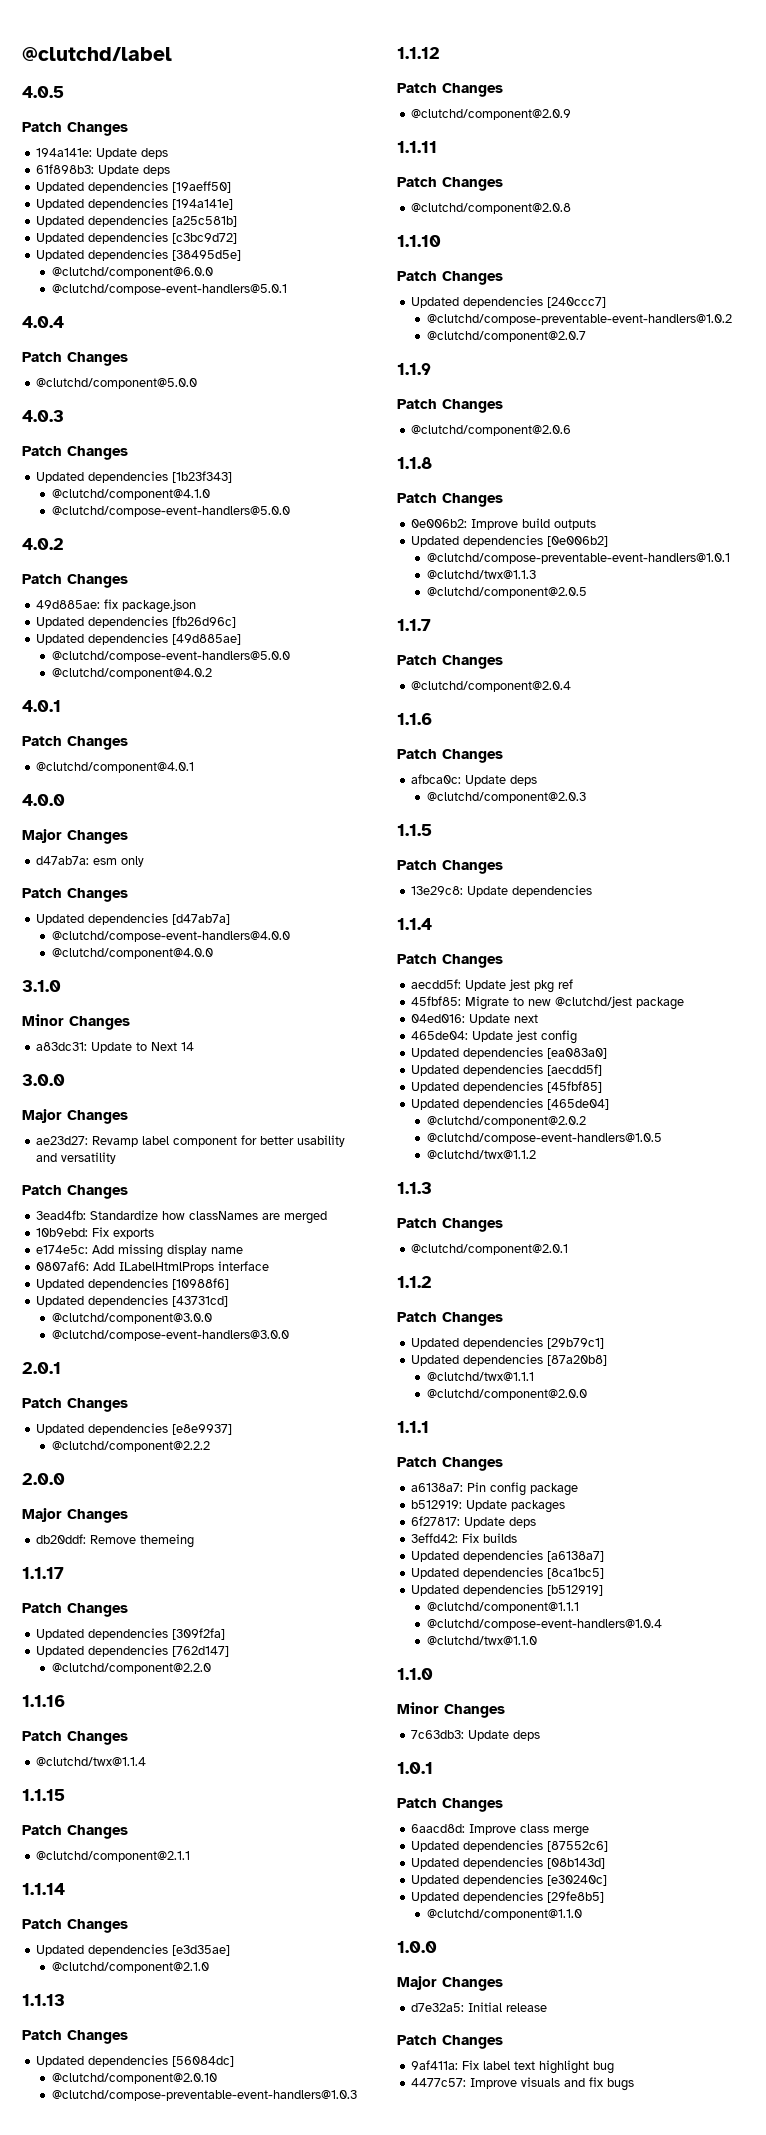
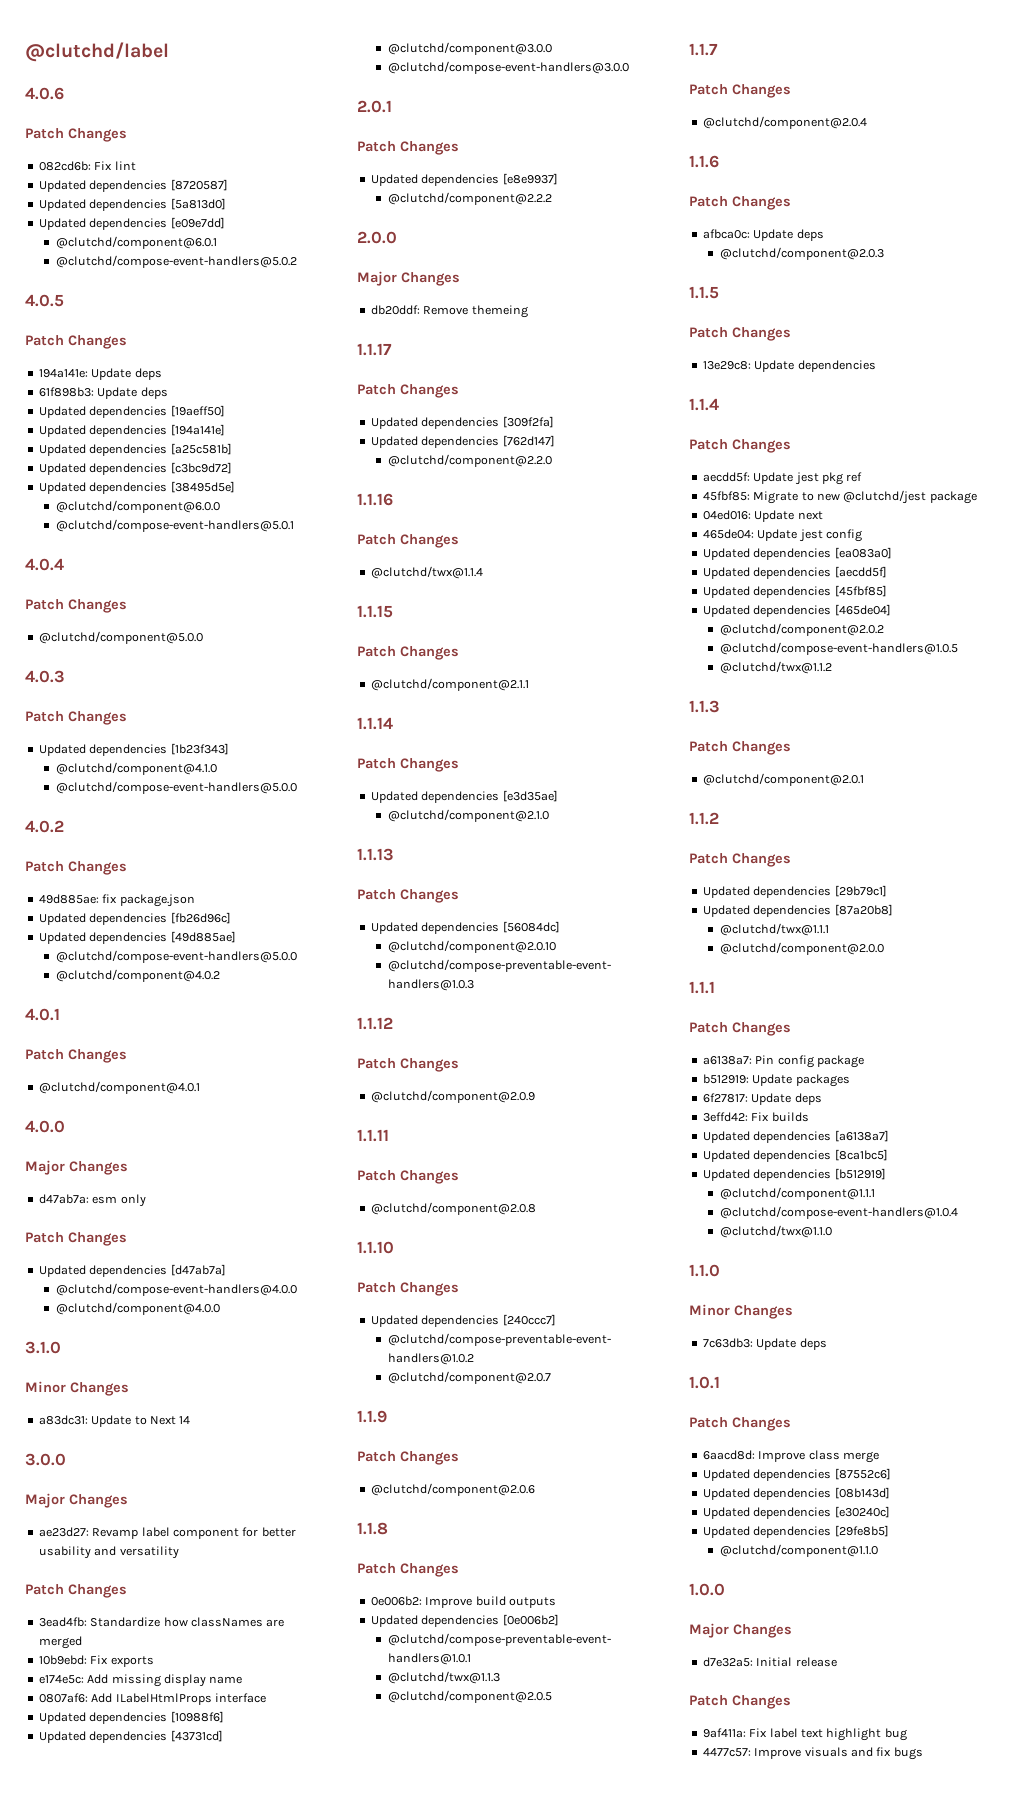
+ 4.0.6
+ Patch Changes
+ 082cd6b: Fix lint
+ Updated dependencies [8720587]
+ Updated dependencies [5a813d0]
+ Updated dependencies [e09e7dd]
+ @clutchd/component@6.0.1
+ @clutchd/compose-event-handlers@5.0.2

